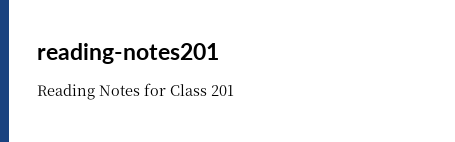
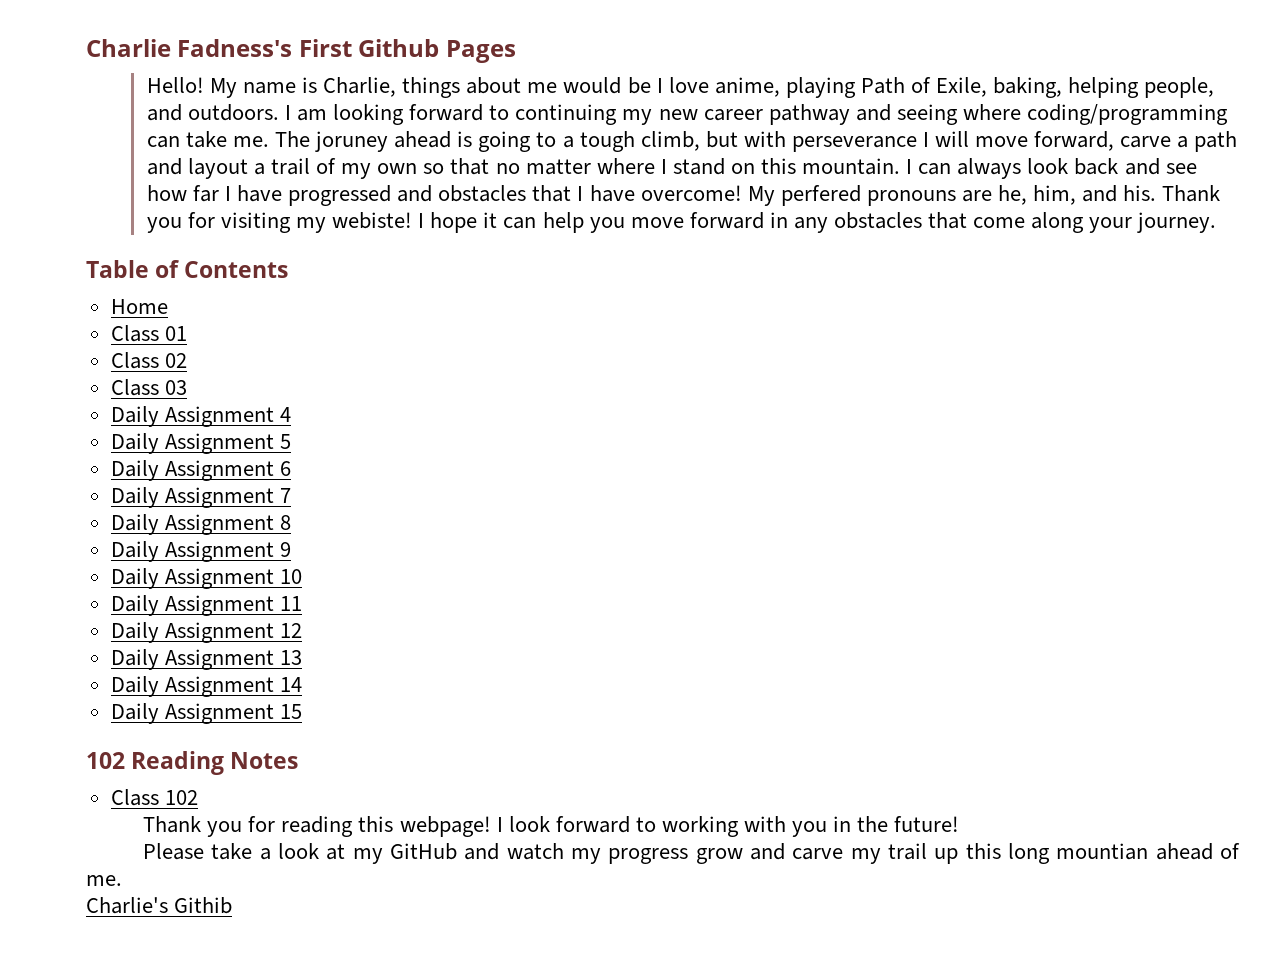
- reading-notes201
- Reading Notes for Class 201
+ Charlie Fadness's First Github Pages
+ Hello! My name is Charlie, things about me would be I love anime, playing Path of Exile, baking, helping people, and outdoors. I am looking forward to continuing my new career pathway and seeing where coding/programming can take me. The joruney ahead is going to a tough climb, but with perseverance I will move forward, carve a path and layout a trail of my own so that no matter where I stand on this mountain. I can always look back and see how far I have progressed and obstacles that I have overcome! My perfered pronouns are he, him, and his. Thank you for visiting my webiste! I hope it can help you move forward in any obstacles that come along your journey.
+ Table of Contents
+ Home
+ Class 01
+ Class 02
+ Class 03
+ Daily Assignment 4
+ Daily Assignment 5
+ Daily Assignment 6
+ Daily Assignment 7
+ Daily Assignment 8
+ Daily Assignment 9
+ Daily Assignment 10
+ Daily Assignment 11
+ Daily Assignment 12
+ Daily Assignment 13
+ Daily Assignment 14
+ Daily Assignment 15
+ 102 Reading Notes
+ Class 102
+ Thank you for reading this webpage! I look forward to working with you in the future!
+ Please take a look at my GitHub and watch my progress grow and carve my trail up this long mountian ahead of me.
+ Charlie's Githib

